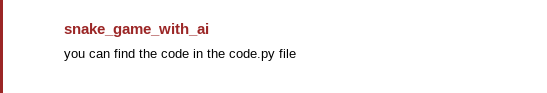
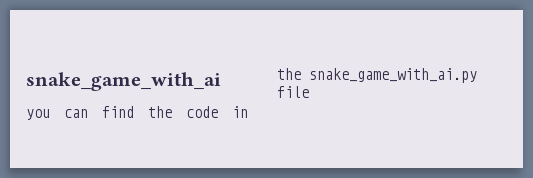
- you can find the code in the code.py file
+ you can find the code in the snake_game_with_ai.py file

